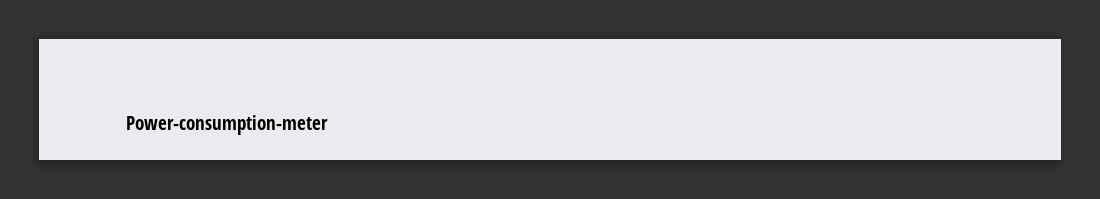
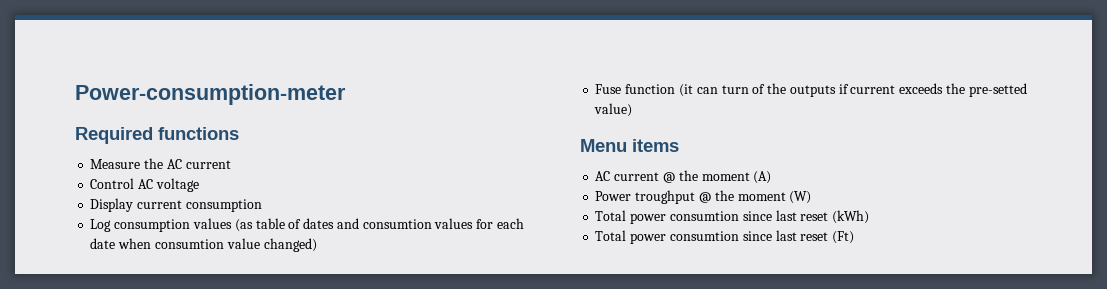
+ Required functions
+ Measure the AC current
+ Control AC voltage
+ Display current consumption
+ Log consumption values (as table of dates and consumtion values for each date when consumtion value changed)
+ Fuse function (it can turn of the outputs if current exceeds the pre-setted value)
+ Menu items
+ AC current @ the moment (A)
+ Power troughput @ the moment (W)
+ Total power consumtion since last reset (kWh)
+ Total power consumtion since last reset (Ft)

